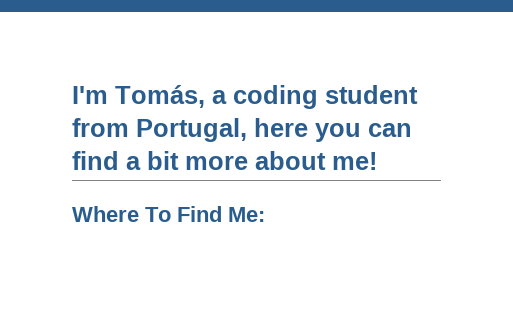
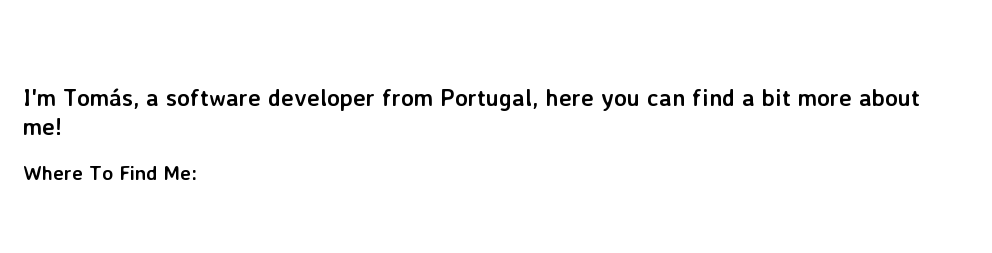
- I'm Tomás, a coding student from Portugal, here you can find a bit more about me!
+ I'm Tomás, a software developer from Portugal, here you can find a bit more about me!

